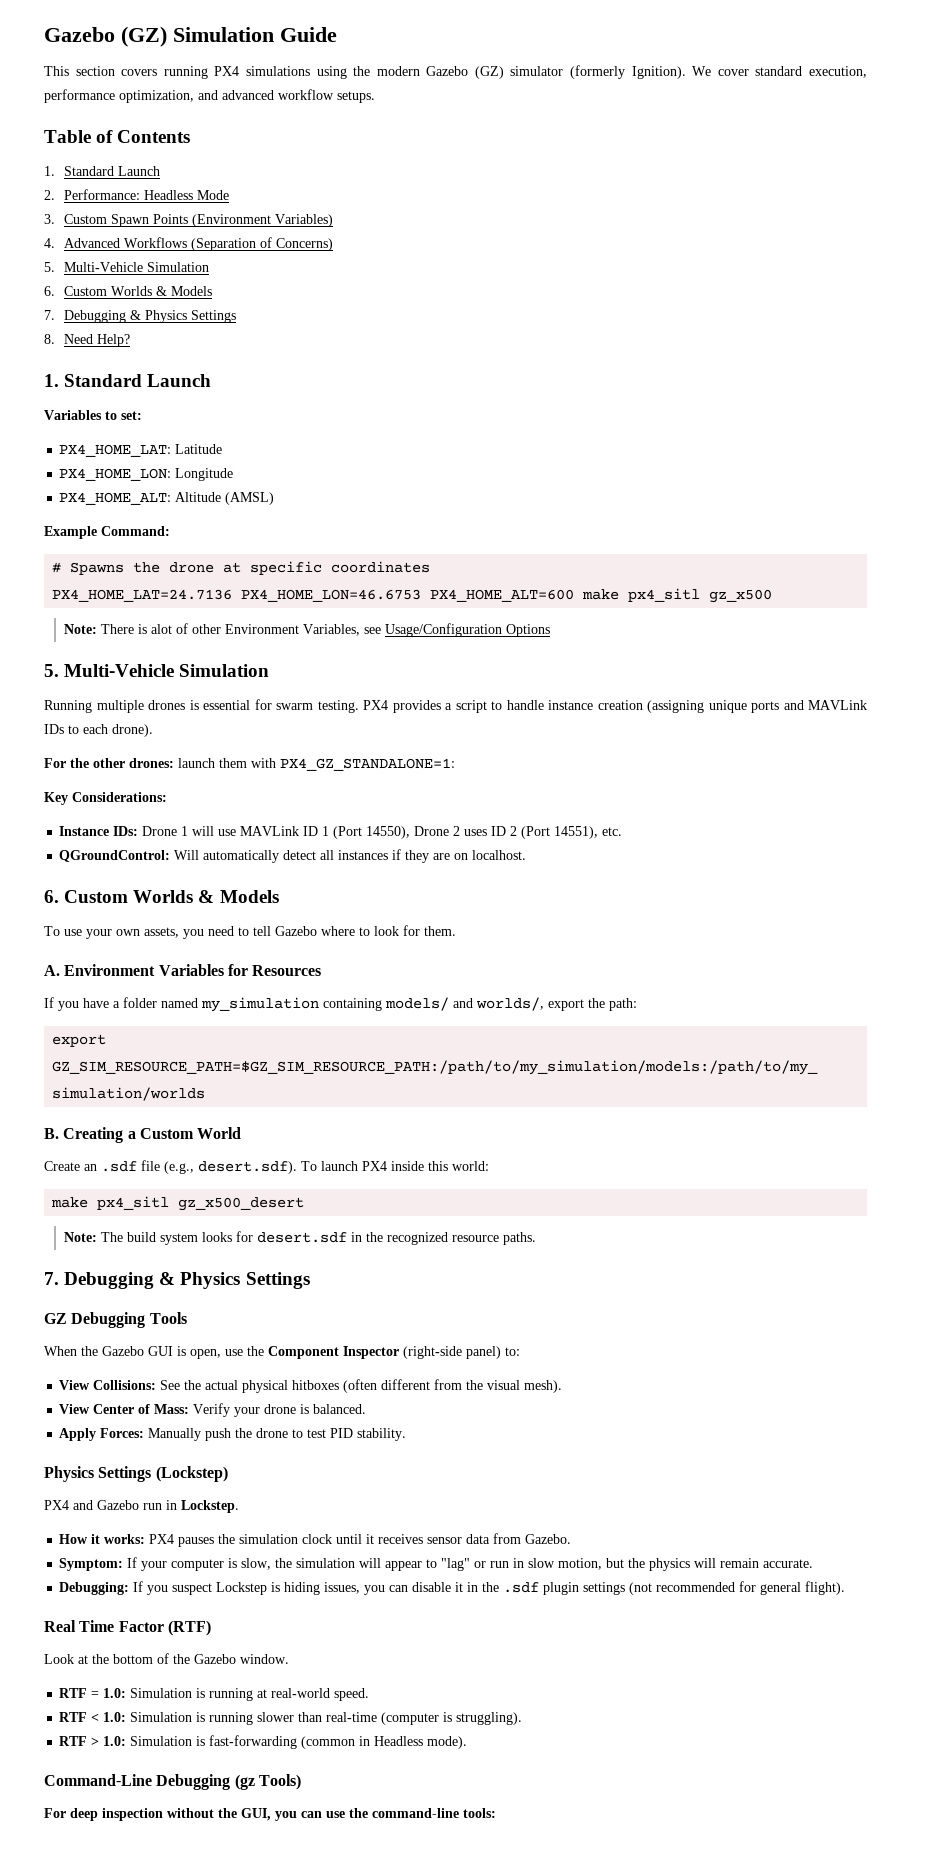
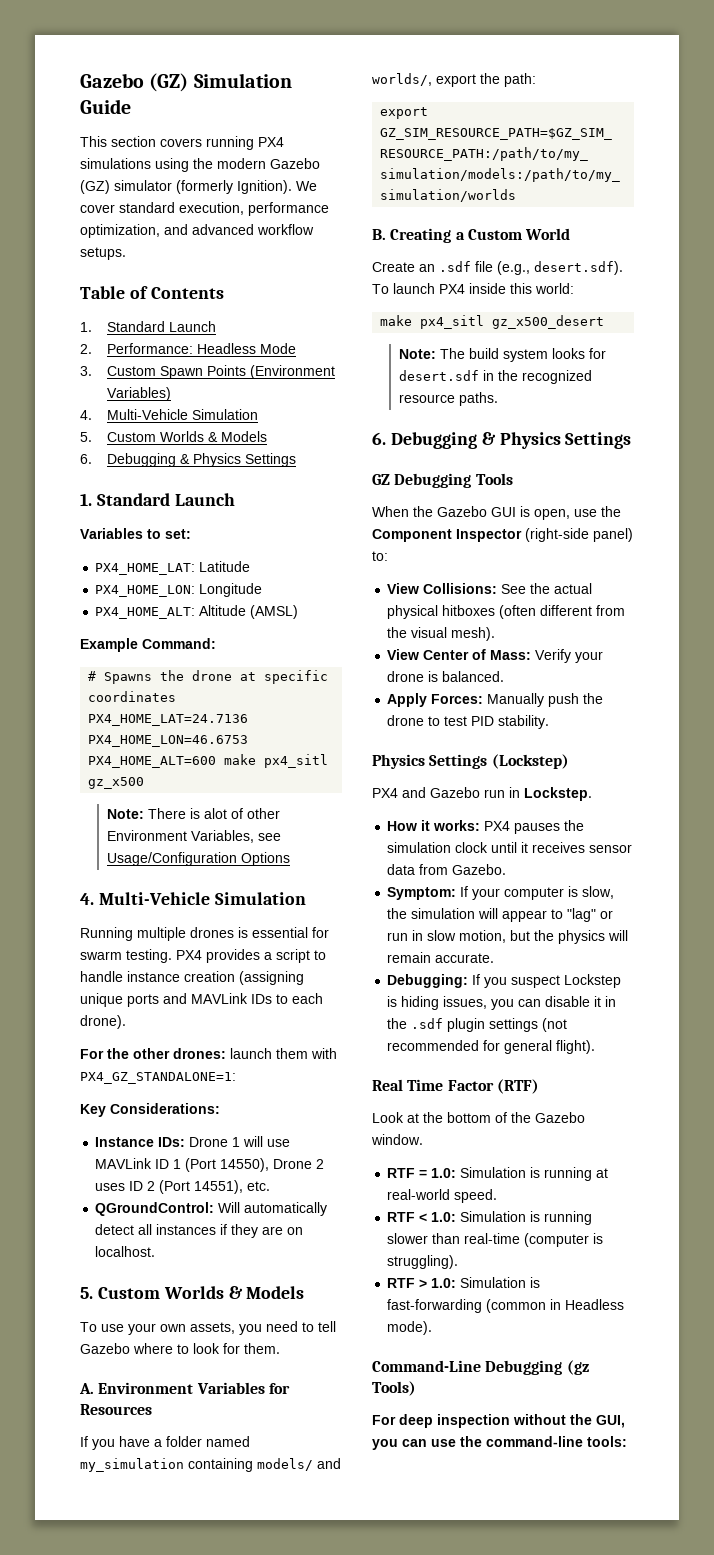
  3. Custom Spawn Points (Environment Variables)
- 4. Advanced Workflows (Separation of Concerns)
- 5. Multi-Vehicle Simulation
- 6. Custom Worlds & Models
- 7. Debugging & Physics Settings
- 8. Need Help?
+ 4. Multi-Vehicle Simulation
+ 5. Custom Worlds & Models
+ 6. Debugging & Physics Settings
  Note: There is alot of other Environment Variables, see Usage/Configuration Options
- 5. Multi-Vehicle Simulation
+ 4. Multi-Vehicle Simulation
  QGroundControl: Will automatically detect all instances if they are on localhost.
- 6. Custom Worlds & Models
+ 5. Custom Worlds & Models
  Note: The build system looks for desert.sdf in the recognized resource paths.
- 7. Debugging & Physics Settings
+ 6. Debugging & Physics Settings

